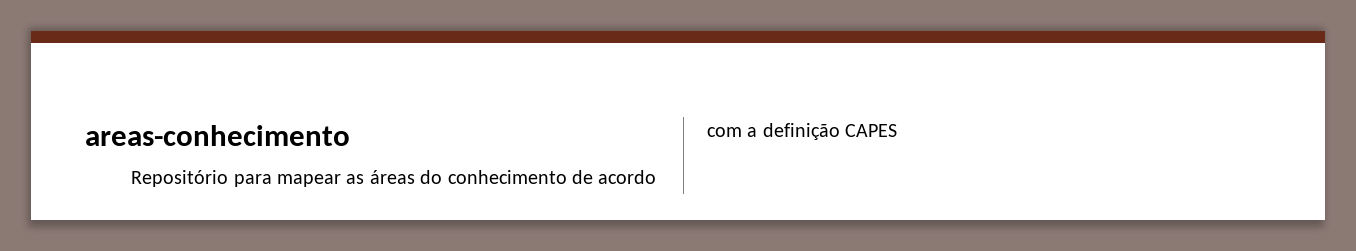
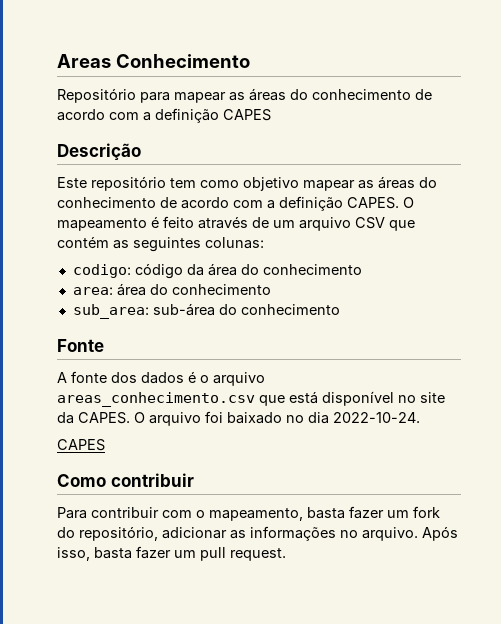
- areas-conhecimento
+ Areas Conhecimento
+ Descrição
+ Este repositório tem como objetivo mapear as áreas do conhecimento de acordo com a definição CAPES. O mapeamento é feito através de um arquivo CSV que contém as seguintes colunas:
+ codigo: código da área do conhecimento
+ area: área do conhecimento
+ sub_area: sub-área do conhecimento
+ Fonte
+ A fonte dos dados é o arquivo areas_conhecimento.csv que está disponível no site da CAPES. O arquivo foi baixado no dia 2022-10-24.
+ CAPES
+ Como contribuir
+ Para contribuir com o mapeamento, basta fazer um fork do repositório, adicionar as informações no arquivo. Após isso, basta fazer um pull request.

